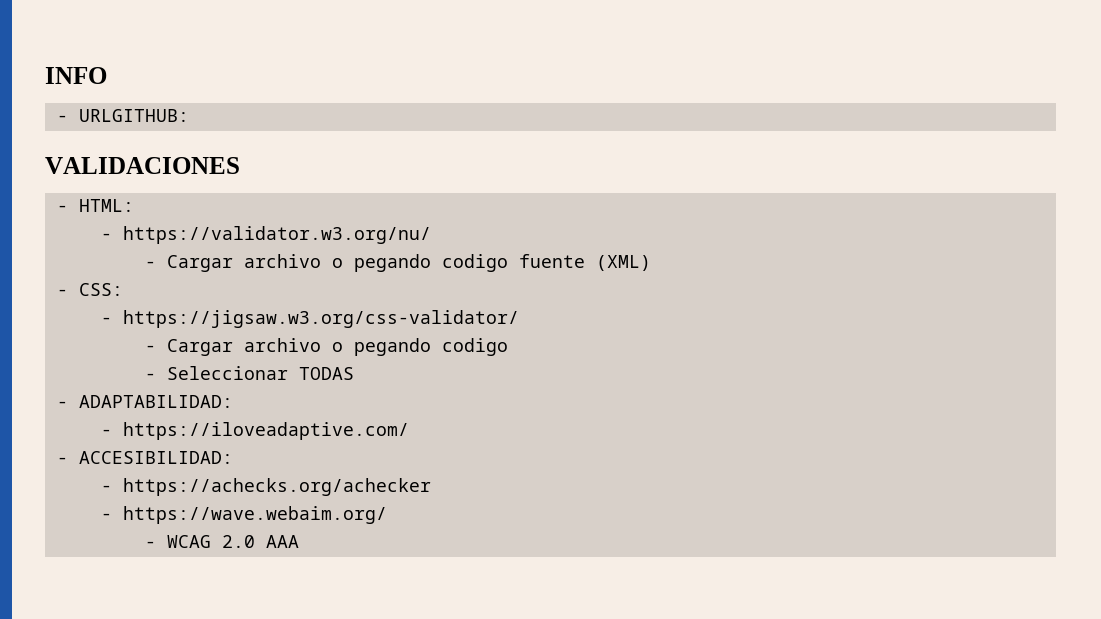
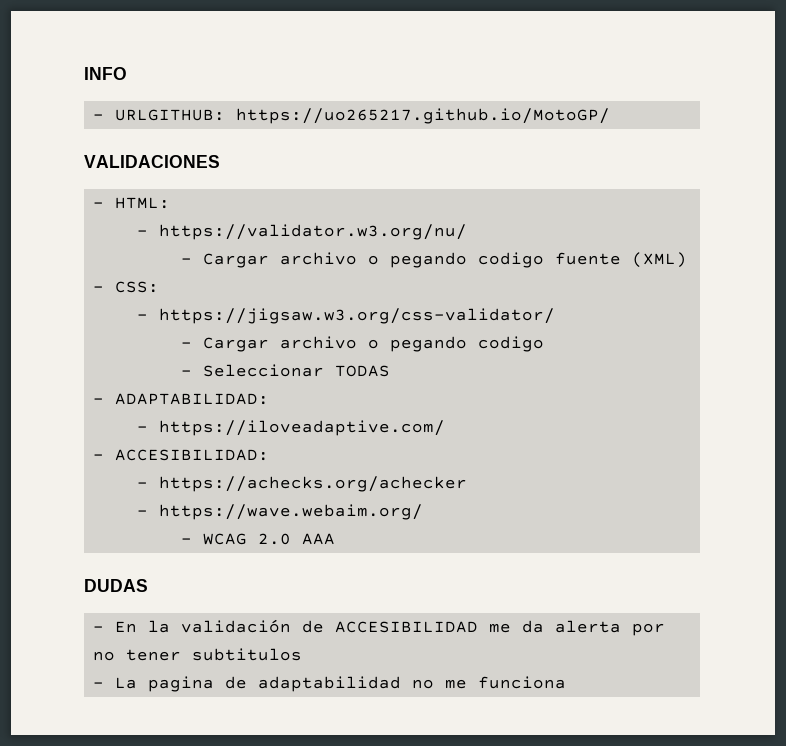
- - URLGITHUB:
+ - URLGITHUB: https://uo265217.github.io/MotoGP/
+ DUDAS
+ - En la validación de ACCESIBILIDAD me da alerta por no tener subtitulos
+ - La pagina de adaptabilidad no me funciona

